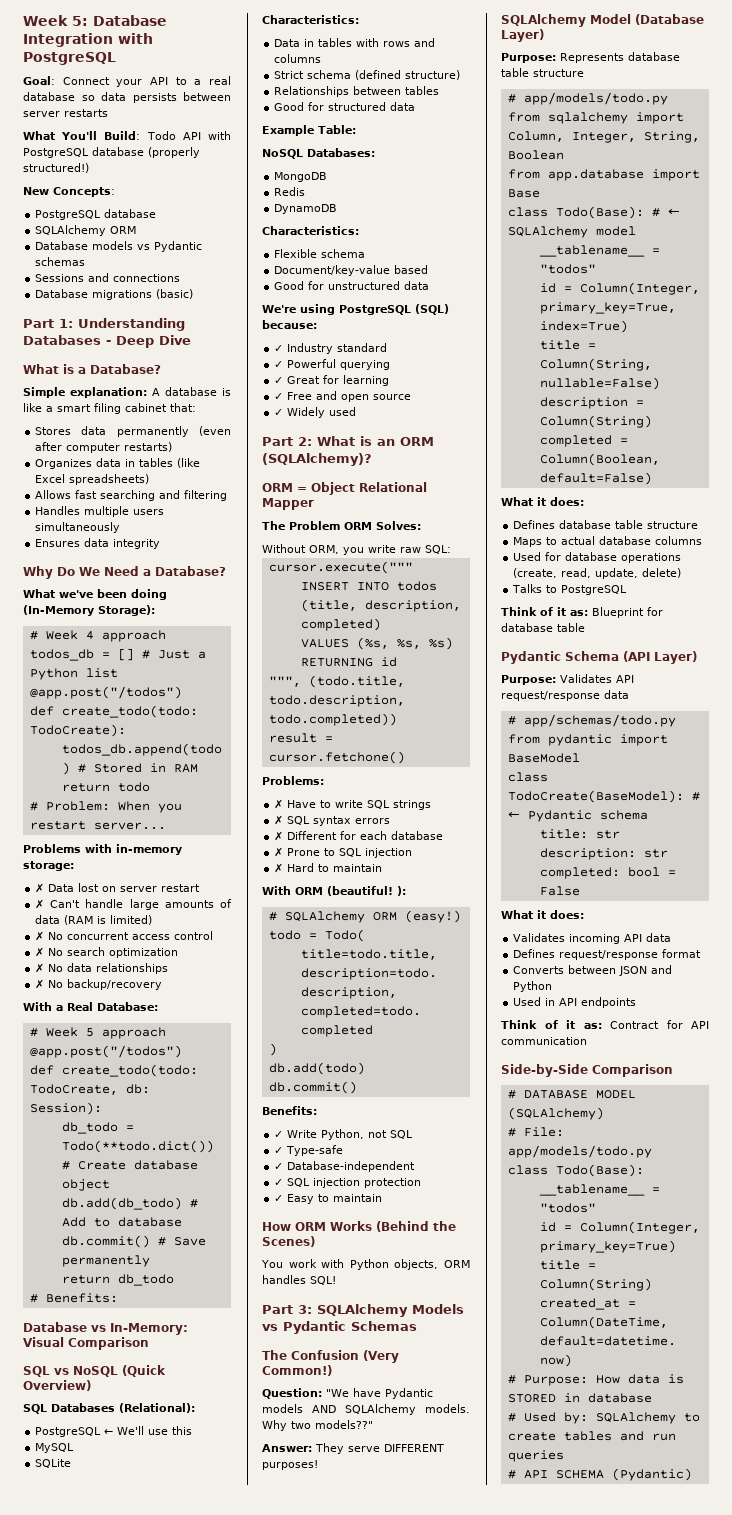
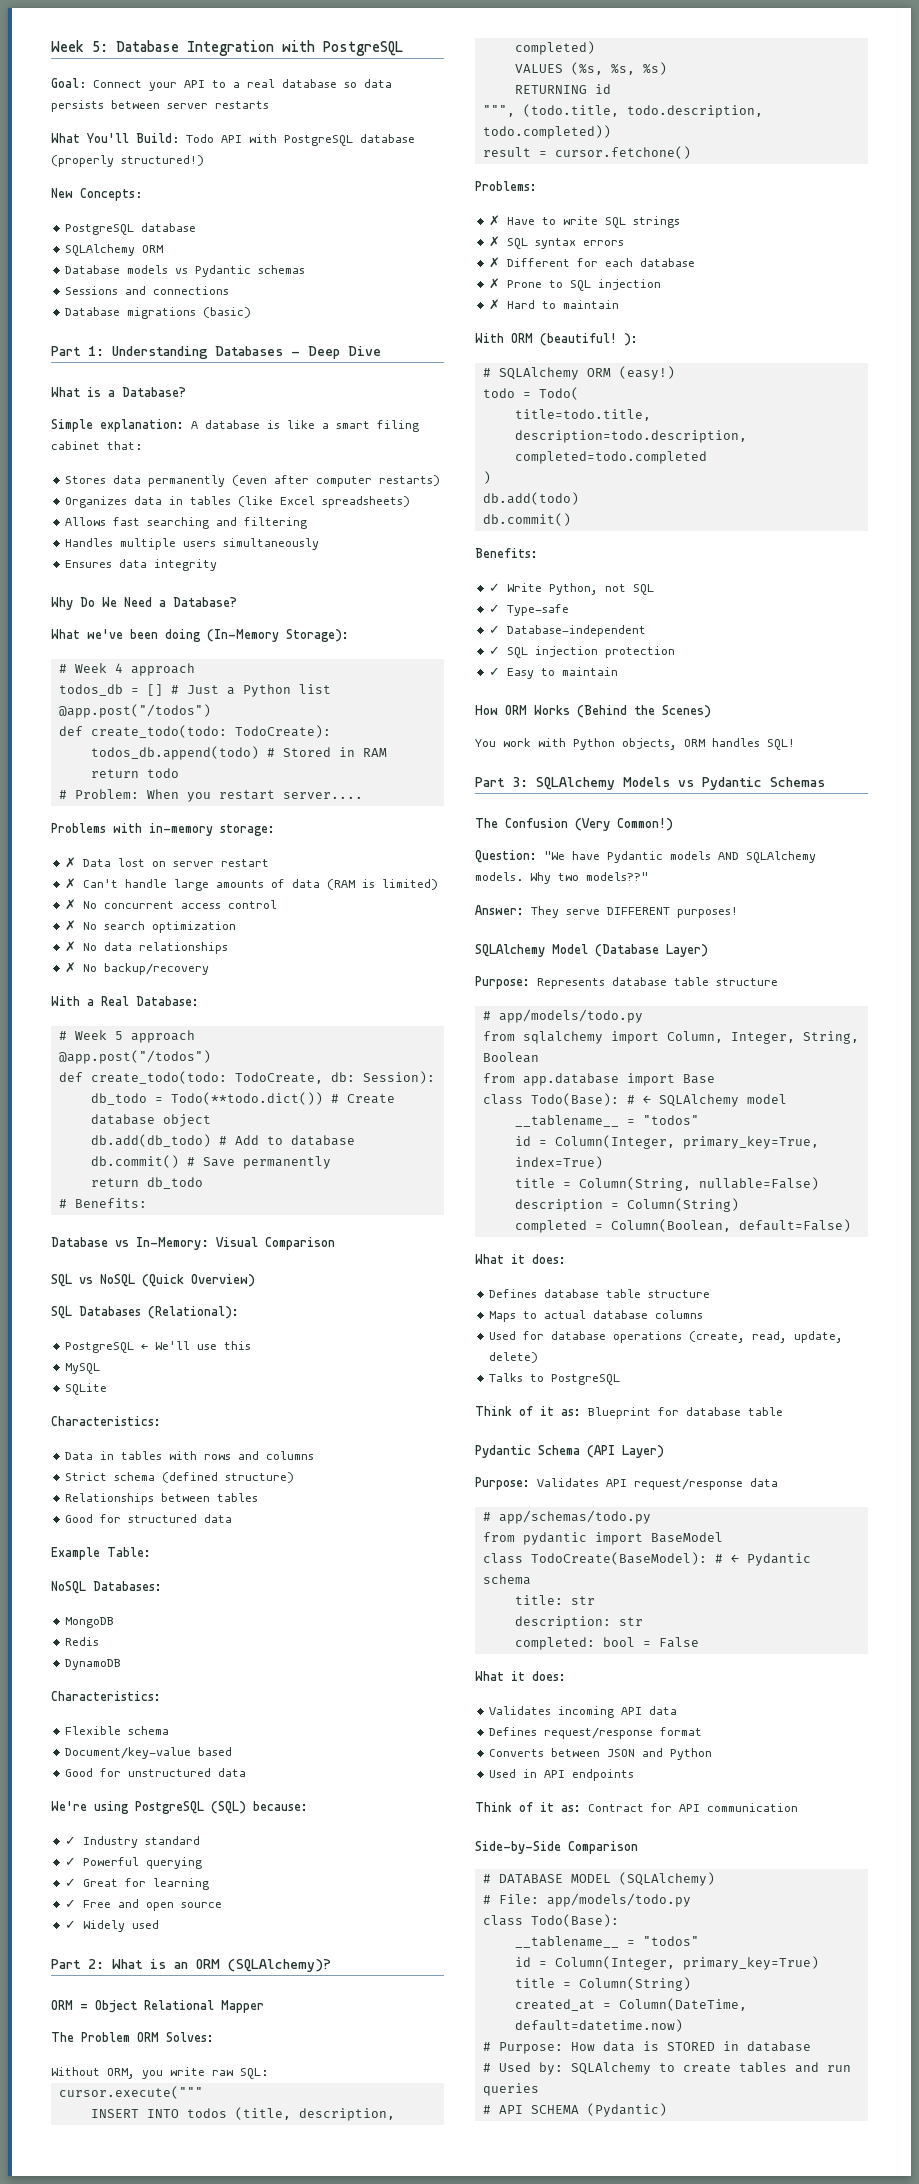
- # Problem: When you restart server...
+ # Problem: When you restart server....

